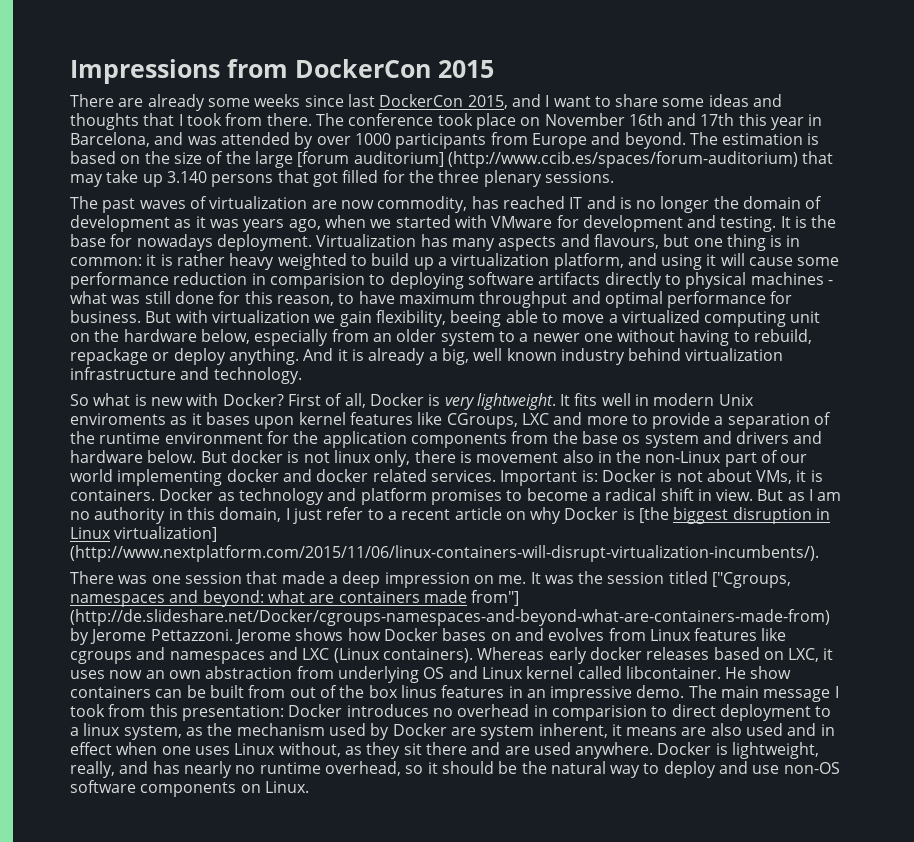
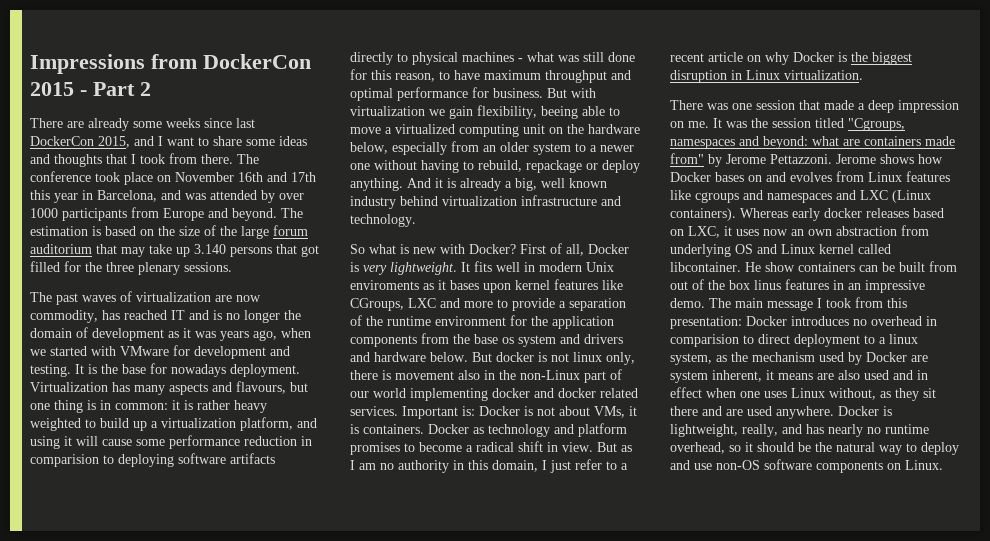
- Impressions from DockerCon 2015
+ Impressions from DockerCon 2015 - Part 2
- The estimation is based on the size of the large [forum auditorium] (http://www.ccib.es/spaces/forum-auditorium) that may take up 3.140 persons that got filled for the three plenary sessions.
+ The estimation is based on the size of the large forum auditorium that may take up 3.140 persons that got filled for the three plenary sessions.
- But as I am no authority in this domain, I just refer to a recent article on why Docker is [the biggest disruption in Linux virtualization] (http://www.nextplatform.com/2015/11/06/linux-containers-will-disrupt-virtualization-incumbents/).
+ But as I am no authority in this domain, I just refer to a recent article on why Docker is the biggest disruption in Linux virtualization.
- It was the session titled ["Cgroups, namespaces and beyond: what are containers made from"] (http://de.slideshare.net/Docker/cgroups-namespaces-and-beyond-what-are-containers-made-from) by Jerome Pettazzoni.
+ It was the session titled "Cgroups, namespaces and beyond: what are containers made from" by Jerome Pettazzoni.

